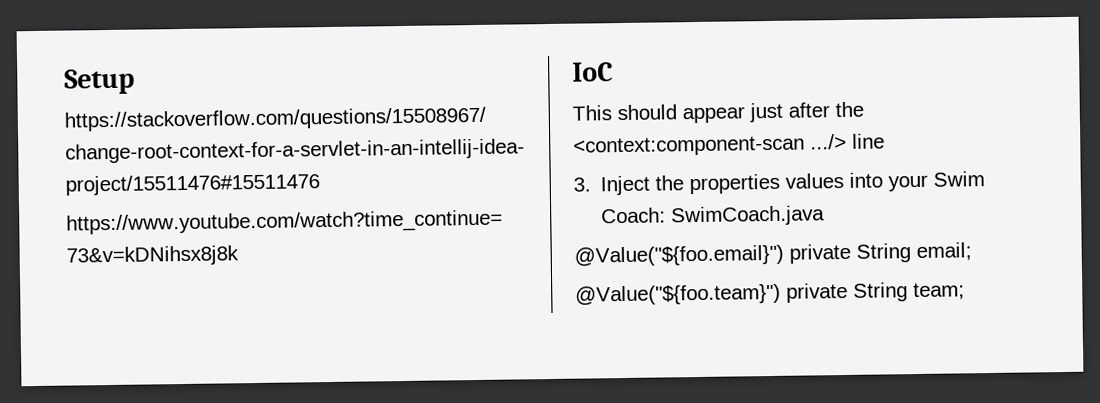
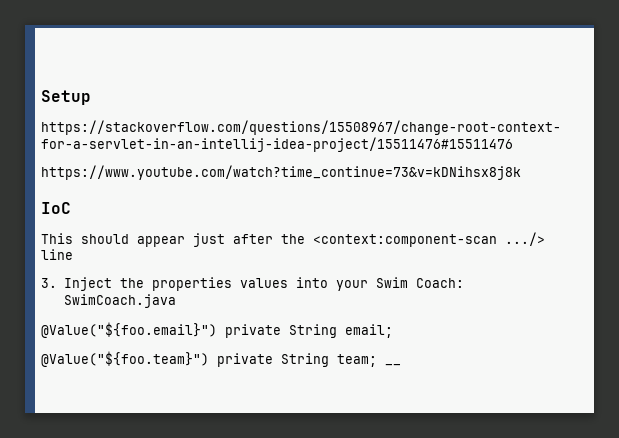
- @Value("${foo.team}") private String team;
+ @Value("${foo.team}") private String team; __

